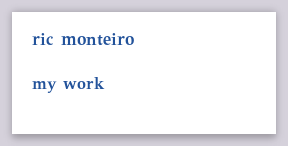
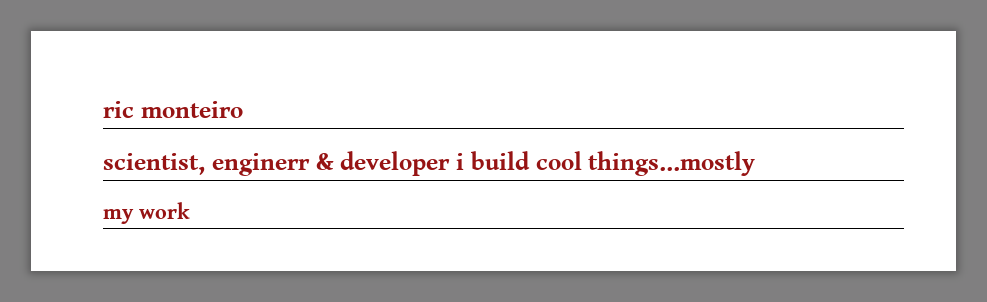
+ scientist, enginerr & developer i build cool things...mostly

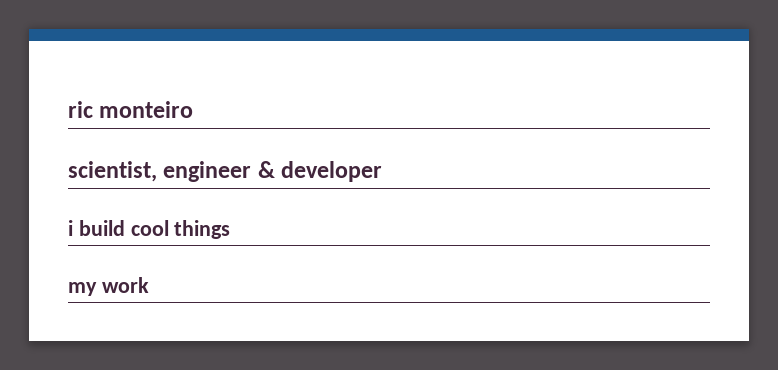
- scientist, enginerr & developer i build cool things...mostly
+ scientist, engineer & developer
+ i build cool things

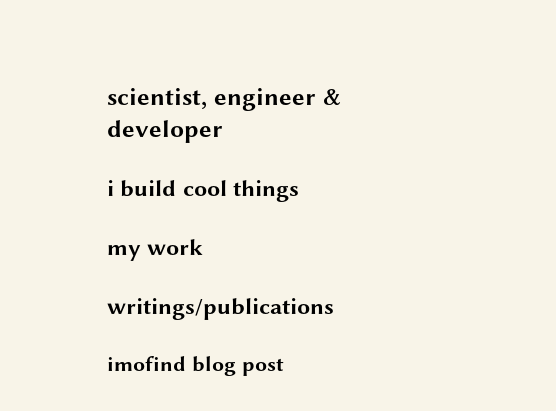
- ric monteiro
+ writings/publications
+ imofind blog post

